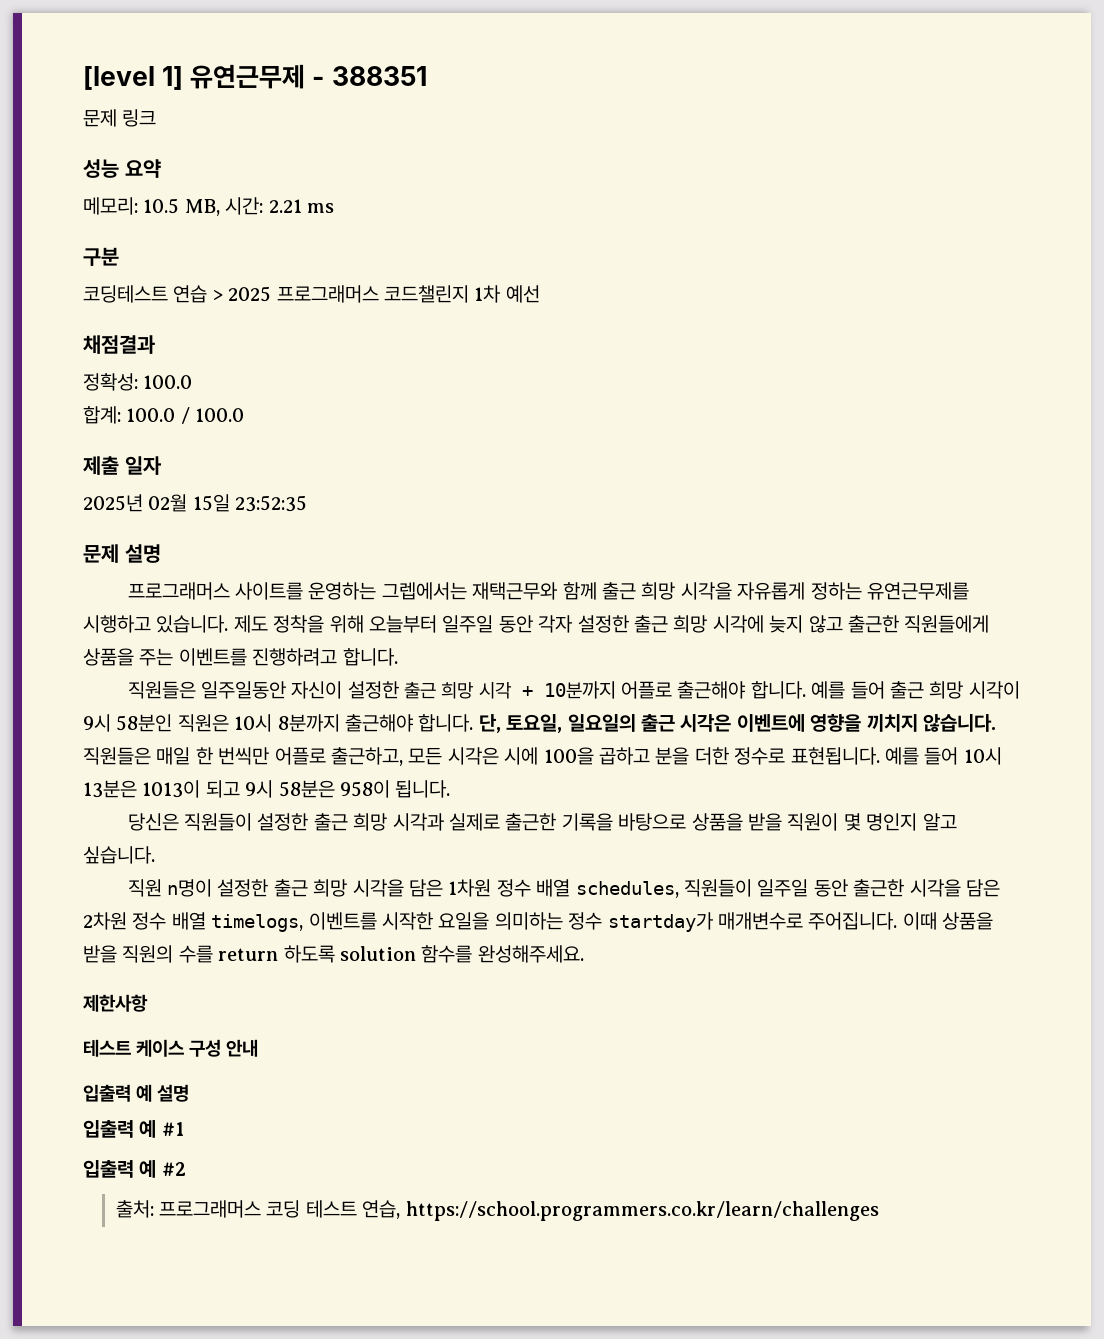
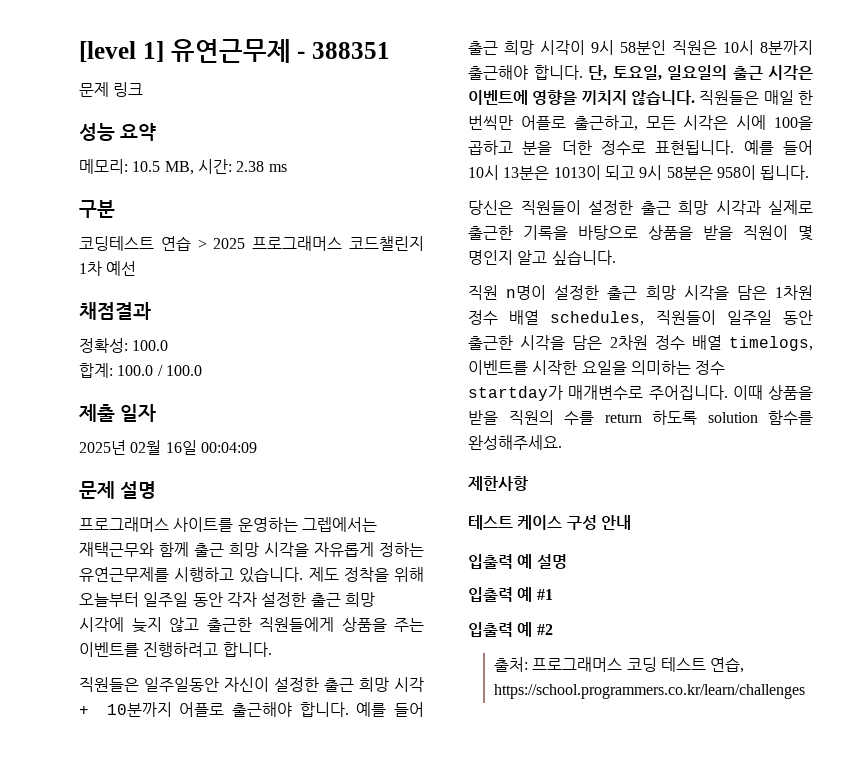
- 메모리: 10.5 MB, 시간: 2.21 ms
+ 메모리: 10.5 MB, 시간: 2.38 ms
- 2025년 02월 15일 23:52:35
+ 2025년 02월 16일 00:04:09

